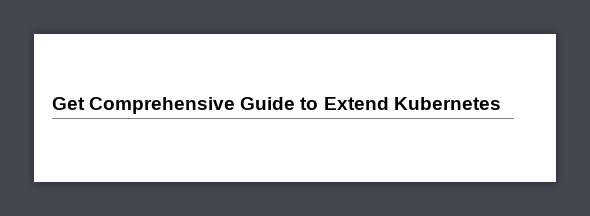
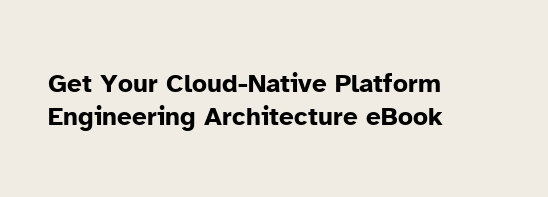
- Get Comprehensive Guide to Extend Kubernetes
+ Get Your Cloud-Native Platform Engineering Architecture eBook

